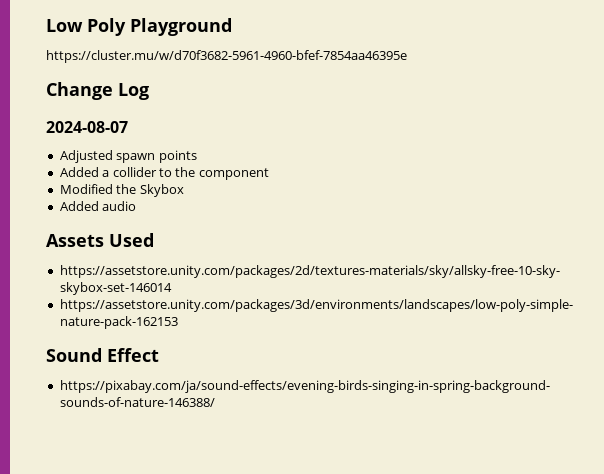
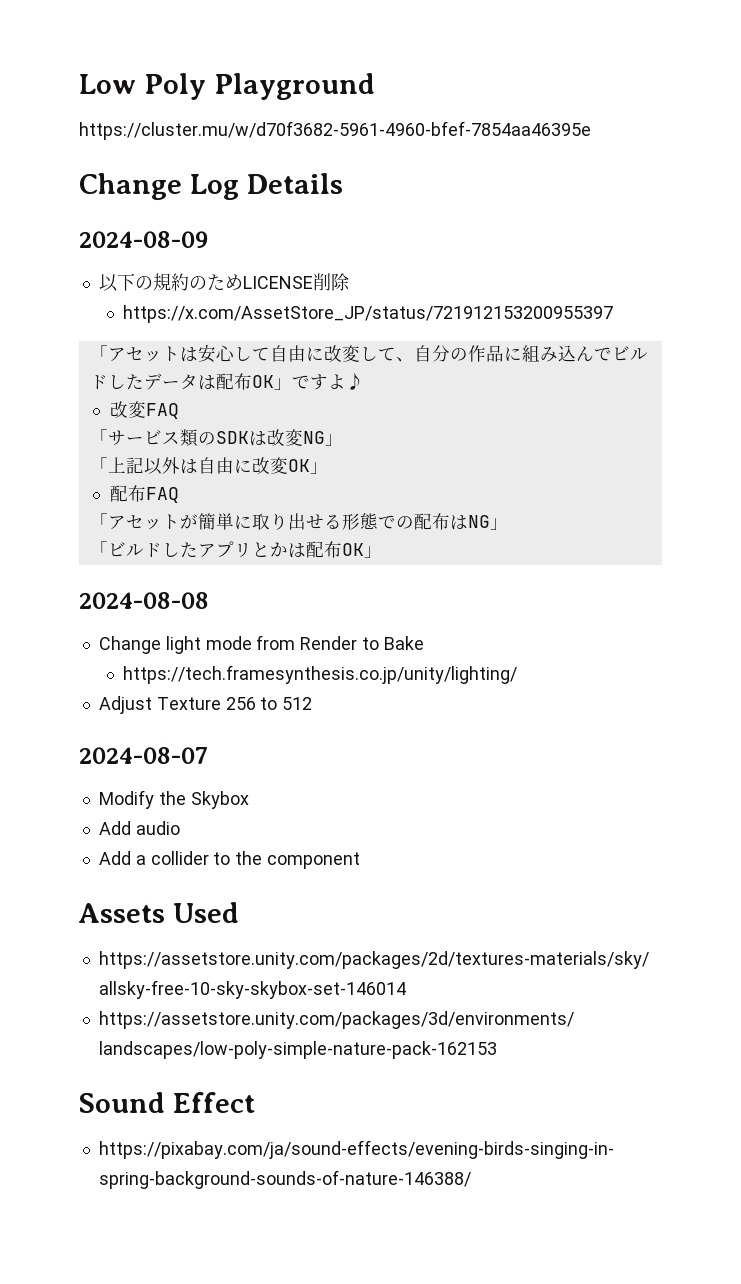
- Change Log
+ Change Log Details
+ 2024-08-09
+ 以下の規約のためLICENSE削除
+ https://x.com/AssetStore_JP/status/721912153200955397
+ 「アセットは安心して自由に改変して、自分の作品に組み込んでビルドしたデータは配布OK」ですよ♪
+ 改変FAQ
+ 「サービス類のSDKは改変NG」
+ 「上記以外は自由に改変OK」
+ 配布FAQ
+ 「アセットが簡単に取り出せる形態での配布はNG」
+ 「ビルドしたアプリとかは配布OK」
+ 2024-08-08
+ Change light mode from Render to Bake
+ https://tech.framesynthesis.co.jp/unity/lighting/
+ Adjust Texture 256 to 512
  2024-08-07
- Adjusted spawn points
- Added a collider to the component
+ Modify the Skybox
+ Add audio
+ Add a collider to the component
- Modified the Skybox
- Added audio

